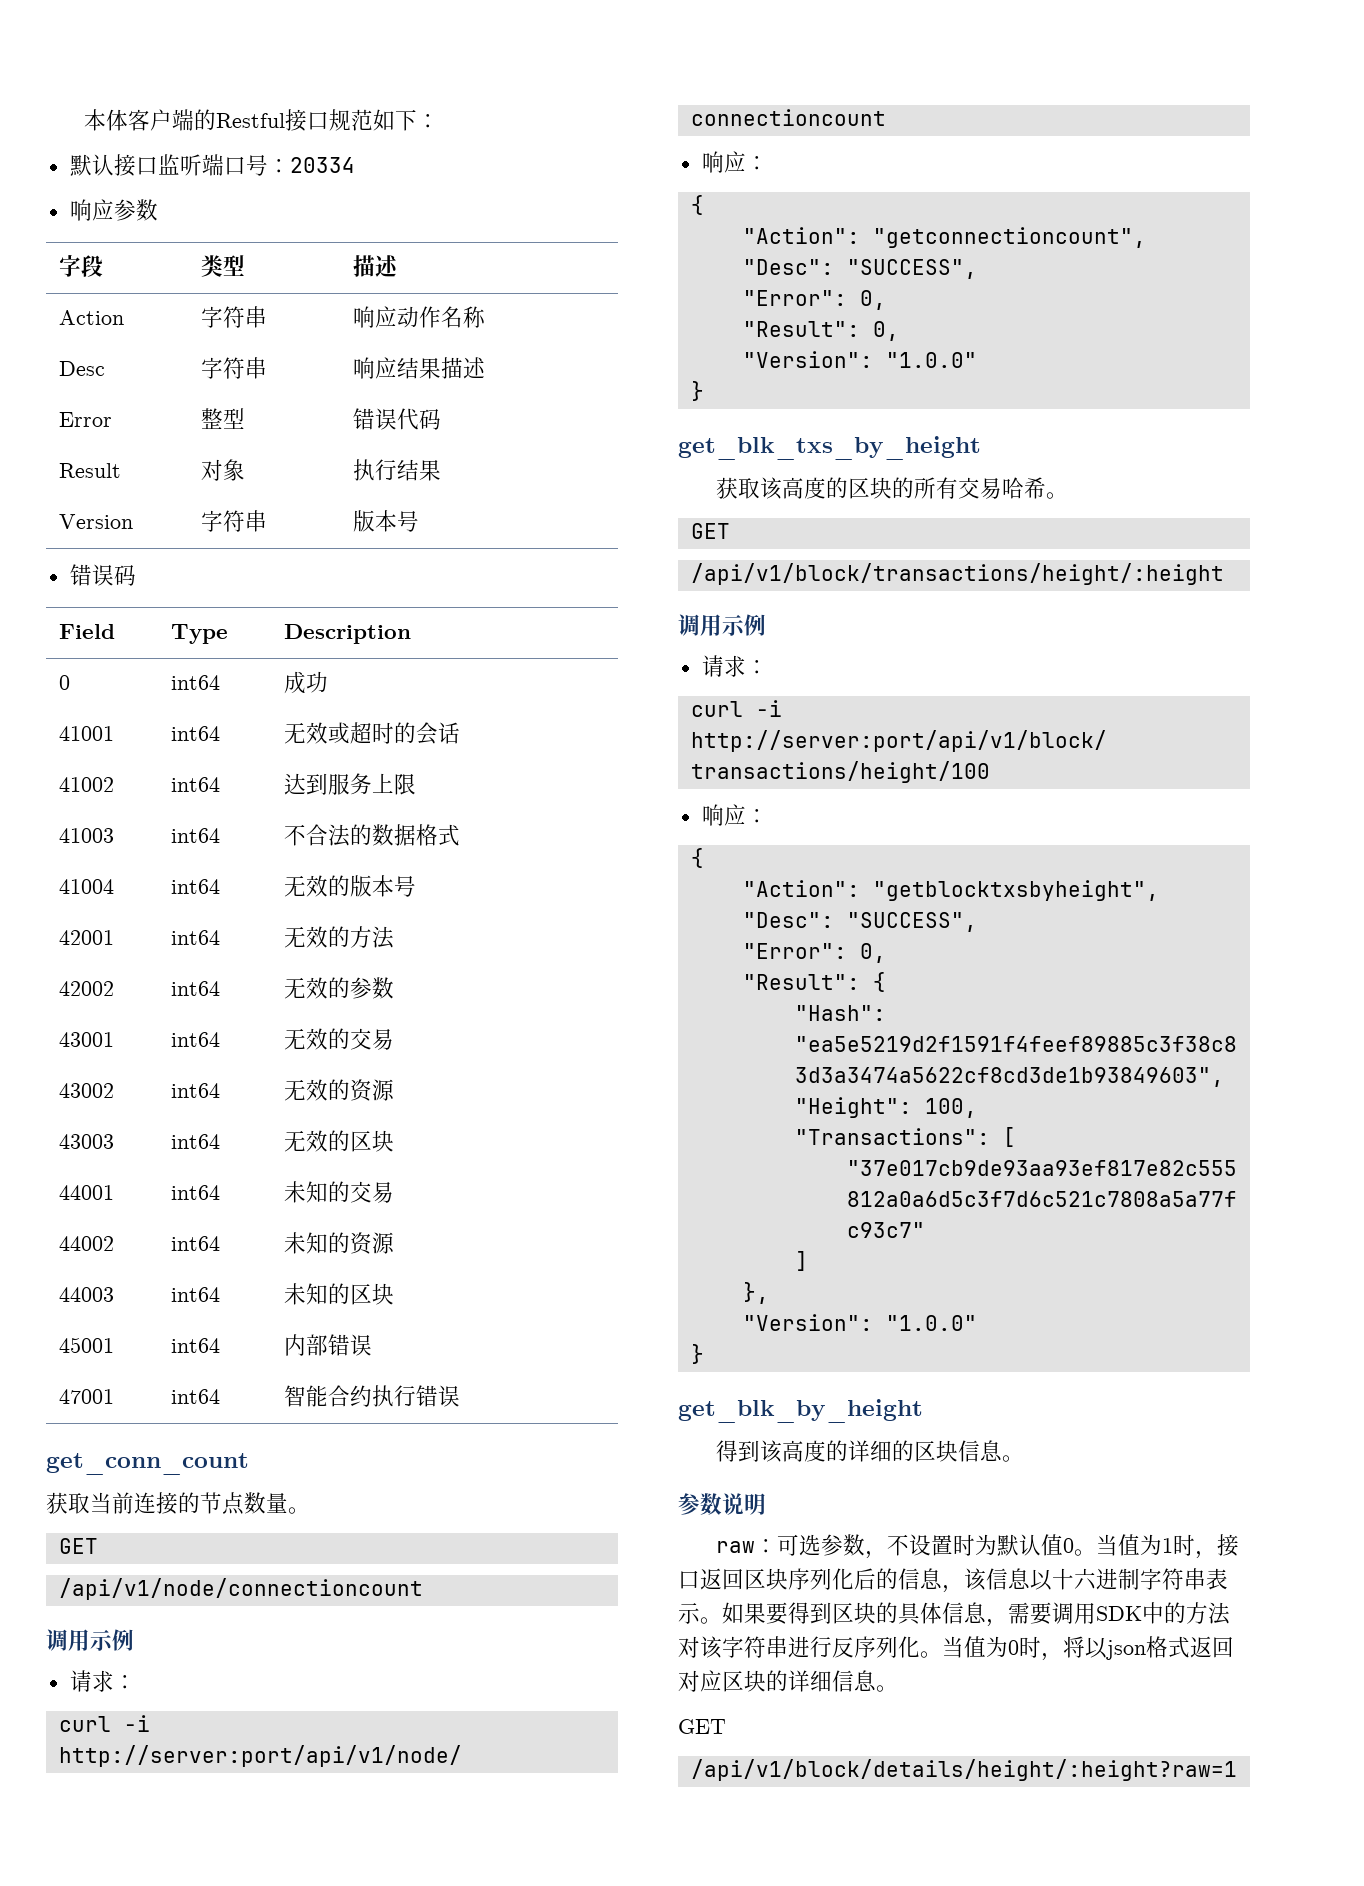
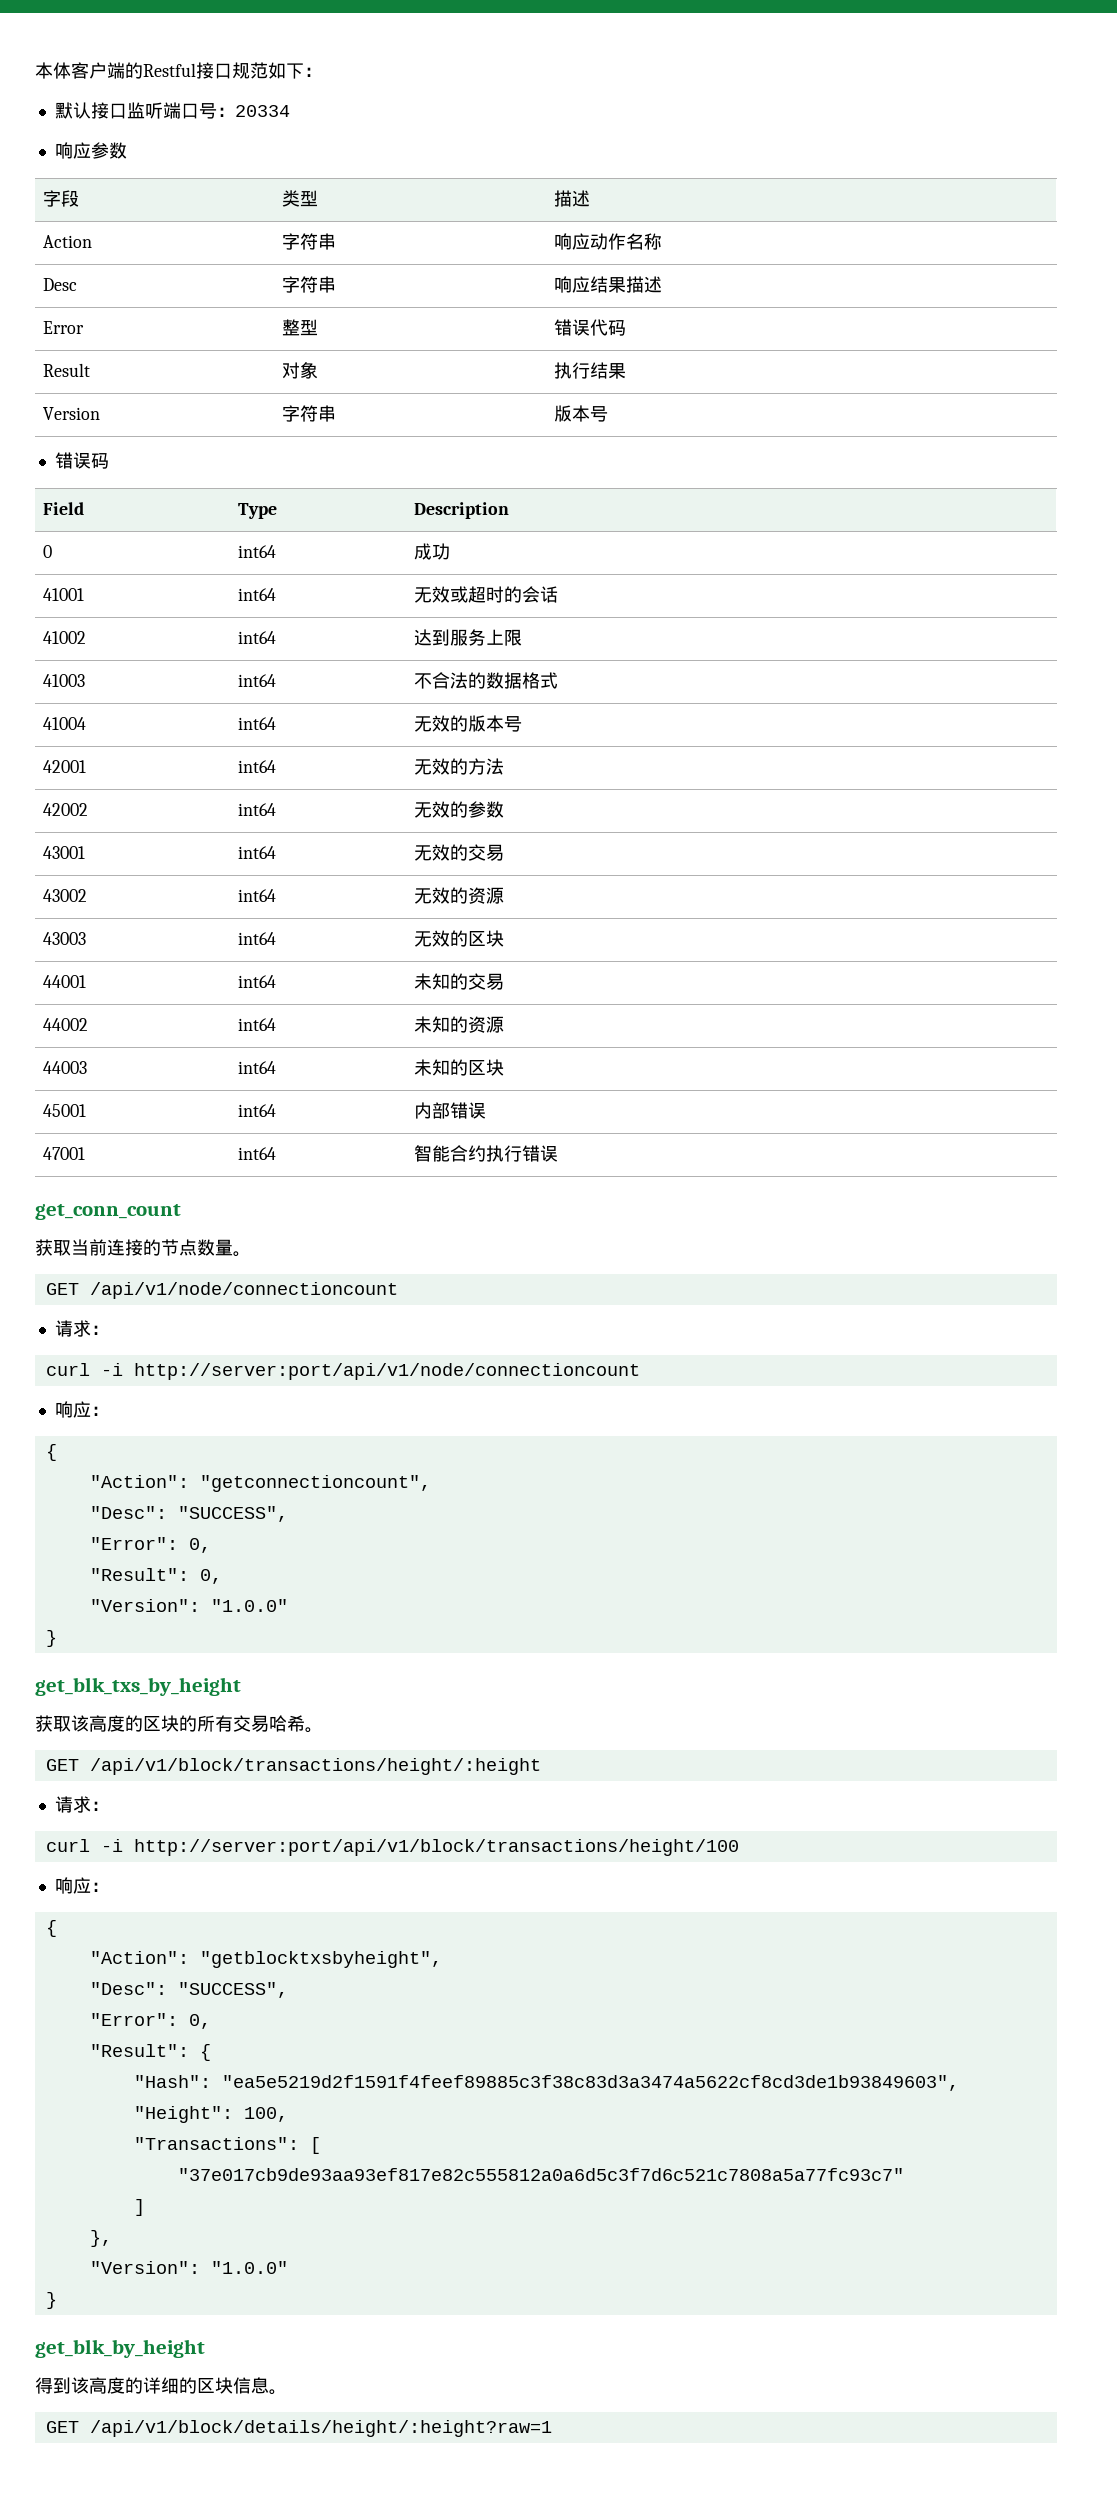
  获取当前连接的节点数量。
- GET
- /api/v1/node/connectioncount
- 调用示例
+ GET /api/v1/node/connectioncount
  获取该高度的区块的所有交易哈希。
- GET
- /api/v1/block/transactions/height/:height
- 调用示例
+ GET /api/v1/block/transactions/height/:height
- 参数说明
- raw：可选参数，不设置时为默认值0。当值为1时，接口返回区块序列化后的信息，该信息以十六进制字符串表示。如果要得到区块的具体信息，需要调用SDK中的方法对该字符串进行反序列化。当值为0时，将以json格式返回对应区块的详细信息。
- GET
- /api/v1/block/details/height/:height?raw=1
+ GET /api/v1/block/details/height/:height?raw=1

